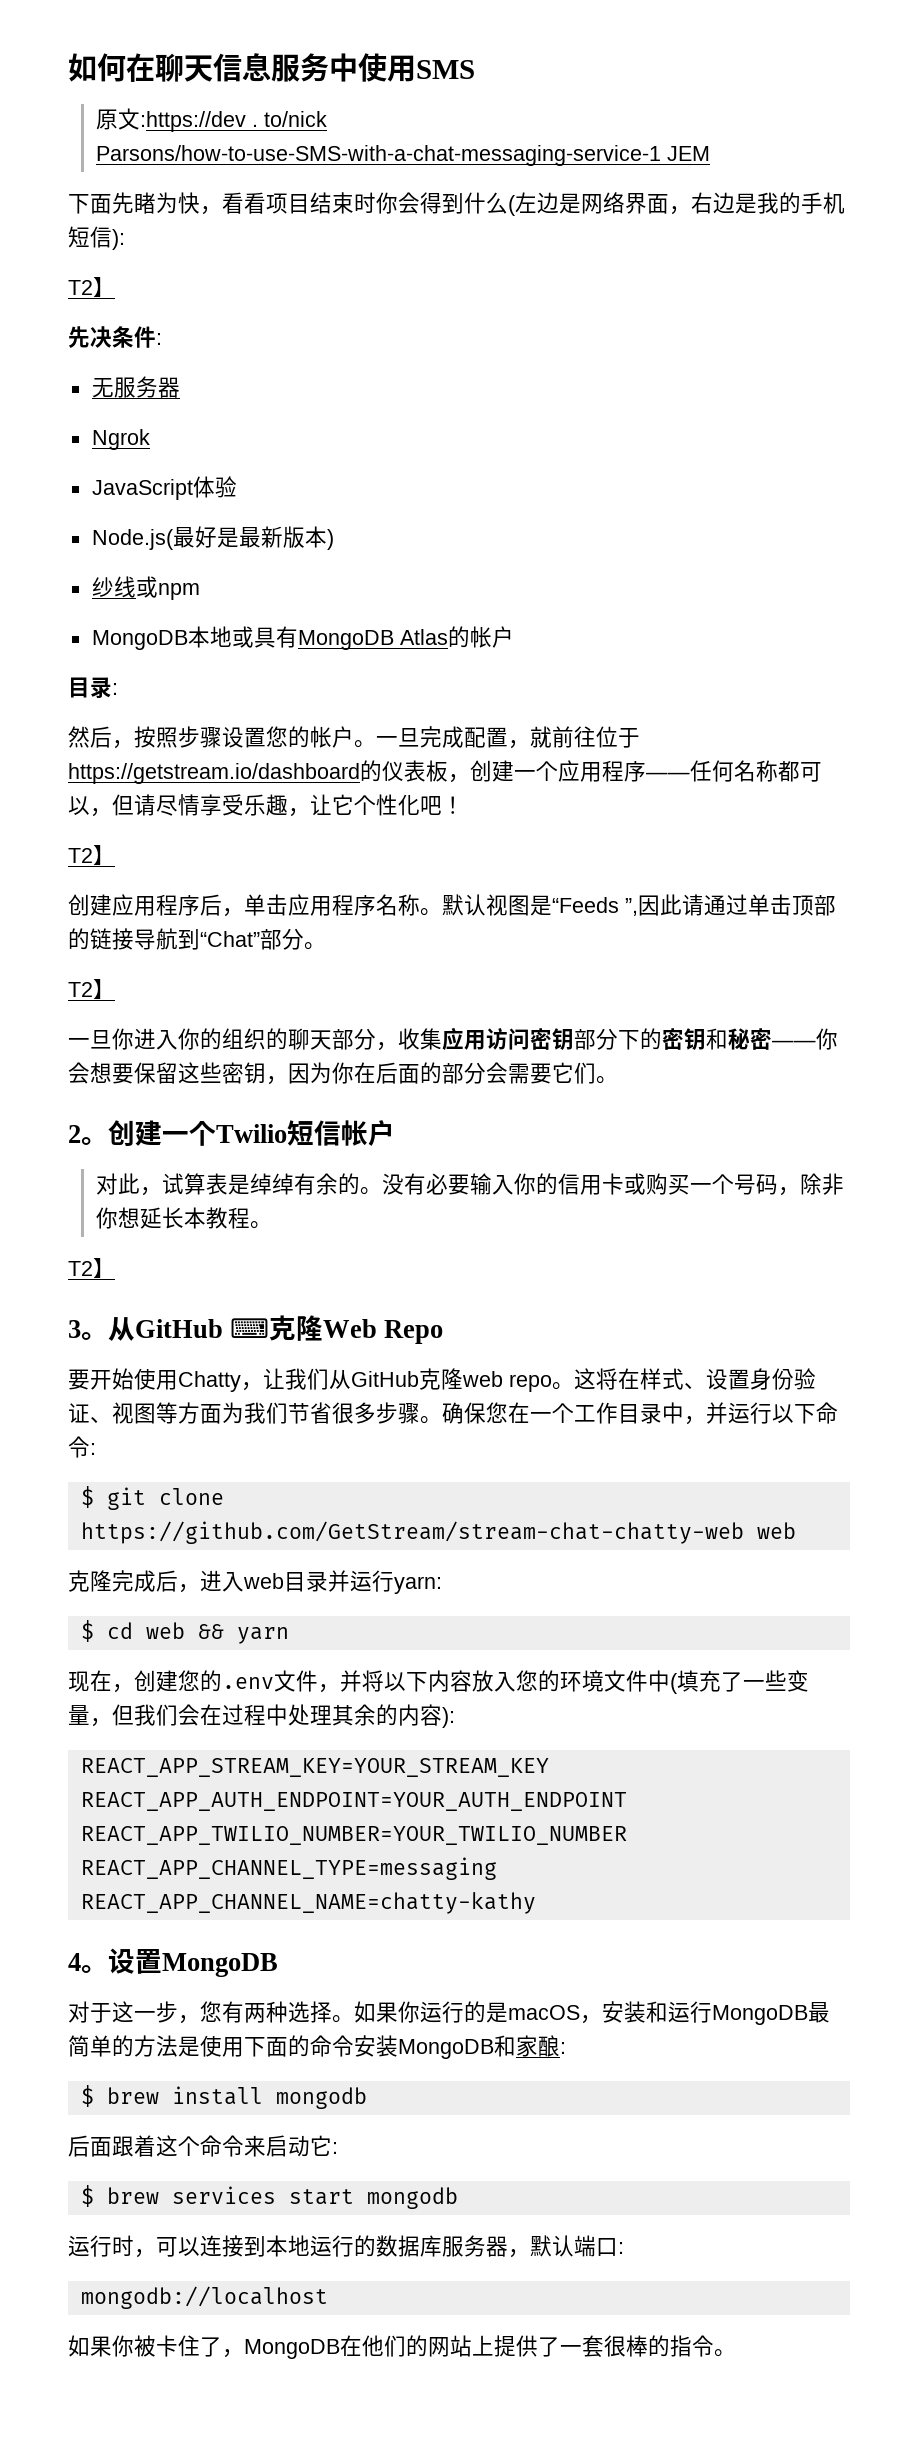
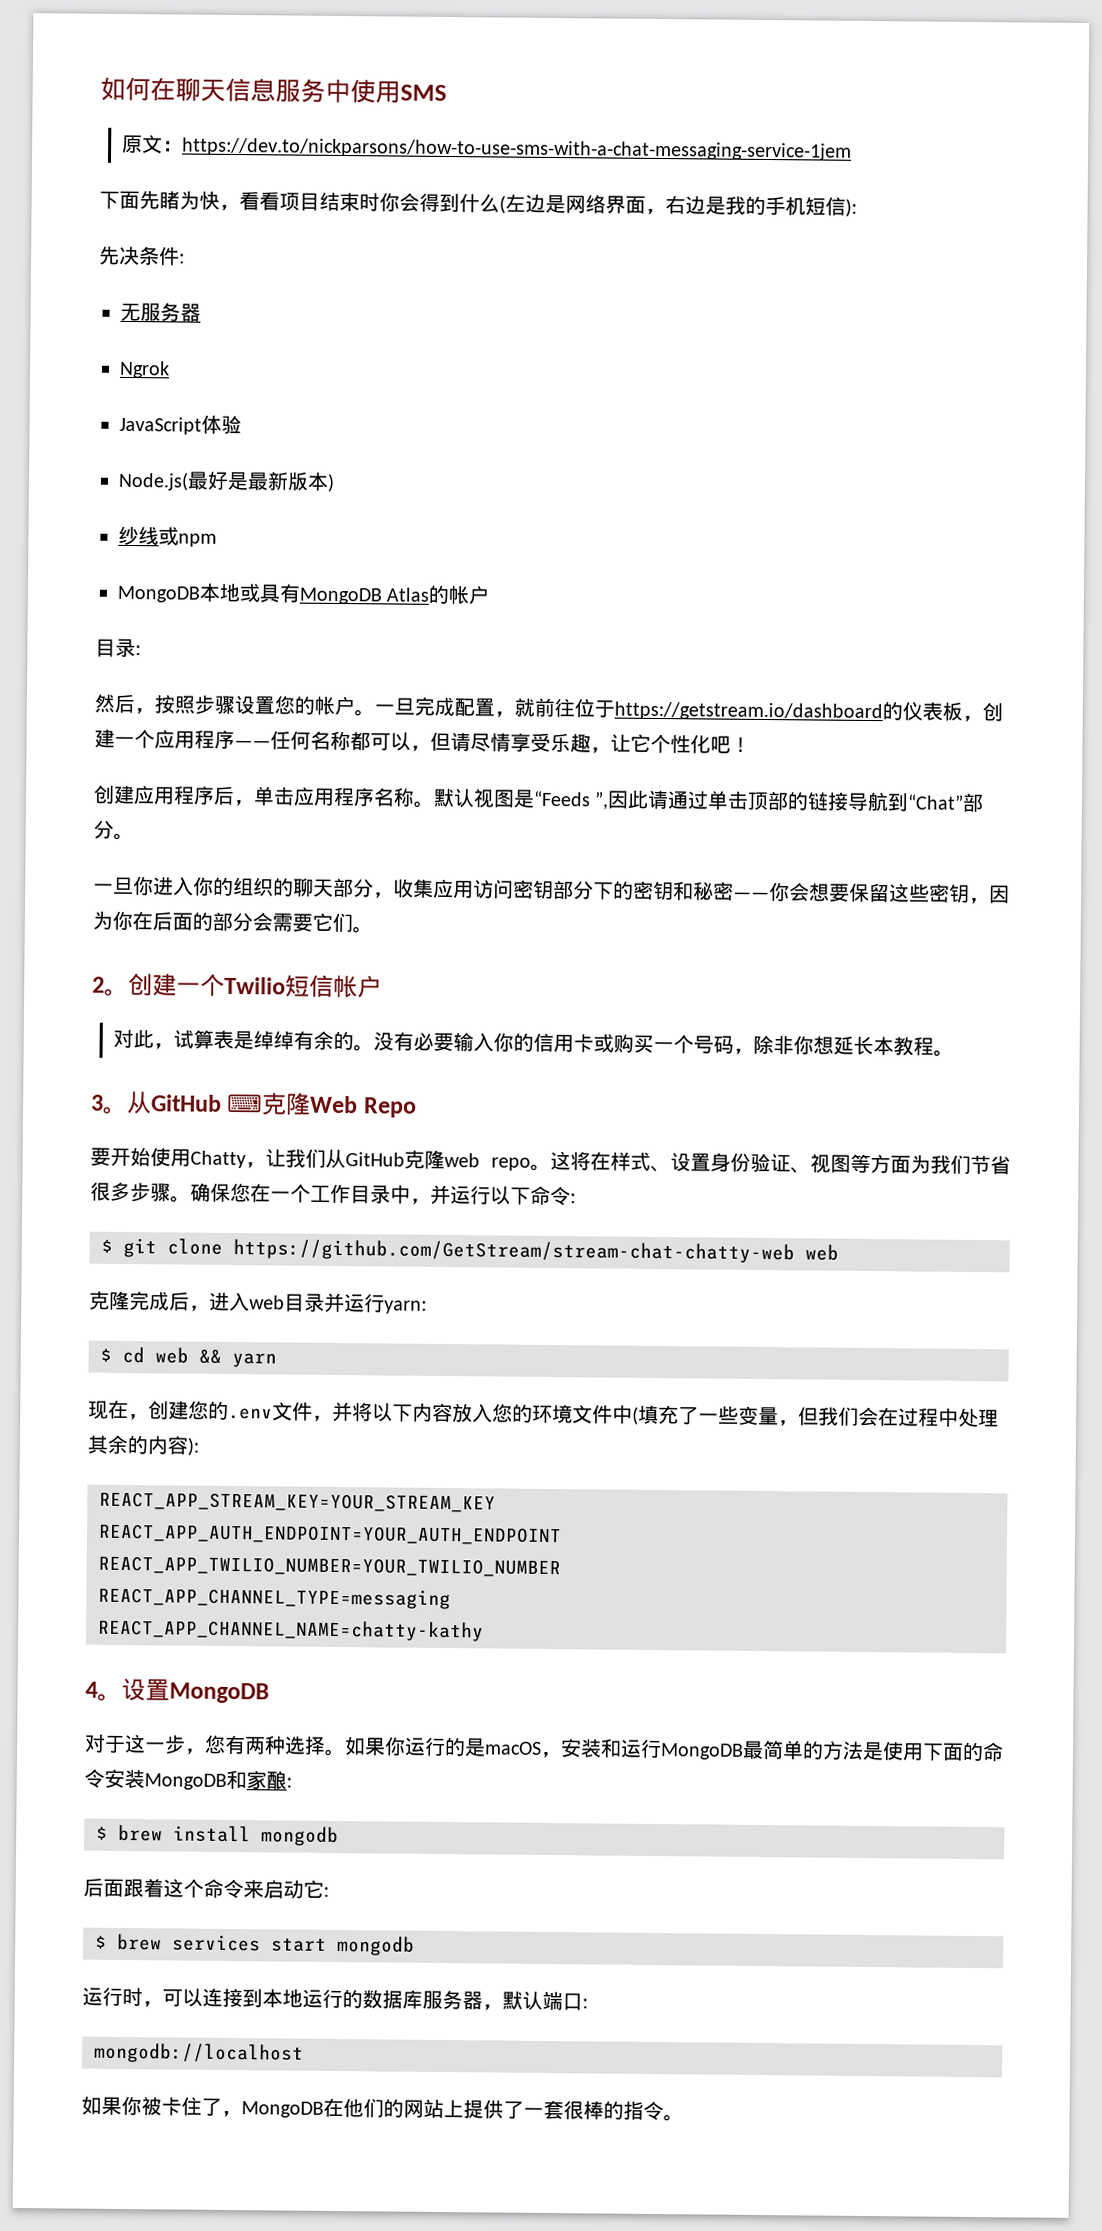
- 原文:https://dev . to/nick Parsons/how-to-use-SMS-with-a-chat-messaging-service-1 JEM
+ 原文：https://dev.to/nickparsons/how-to-use-sms-with-a-chat-messaging-service-1jem
  下面先睹为快，看看项目结束时你会得到什么(左边是网络界面，右边是我的手机短信):
- T2】
  一旦完成配置，就前往位于https://getstream.io/dashboard的仪表板，创建一个应用程序——任何名称都可以，但请尽情享受乐趣，让它个性化吧！
- T2】
  默认视图是“Feeds ”,因此请通过单击顶部的链接导航到“Chat”部分。
- T2】
  没有必要输入你的信用卡或购买一个号码，除非你想延长本教程。
- T2】

